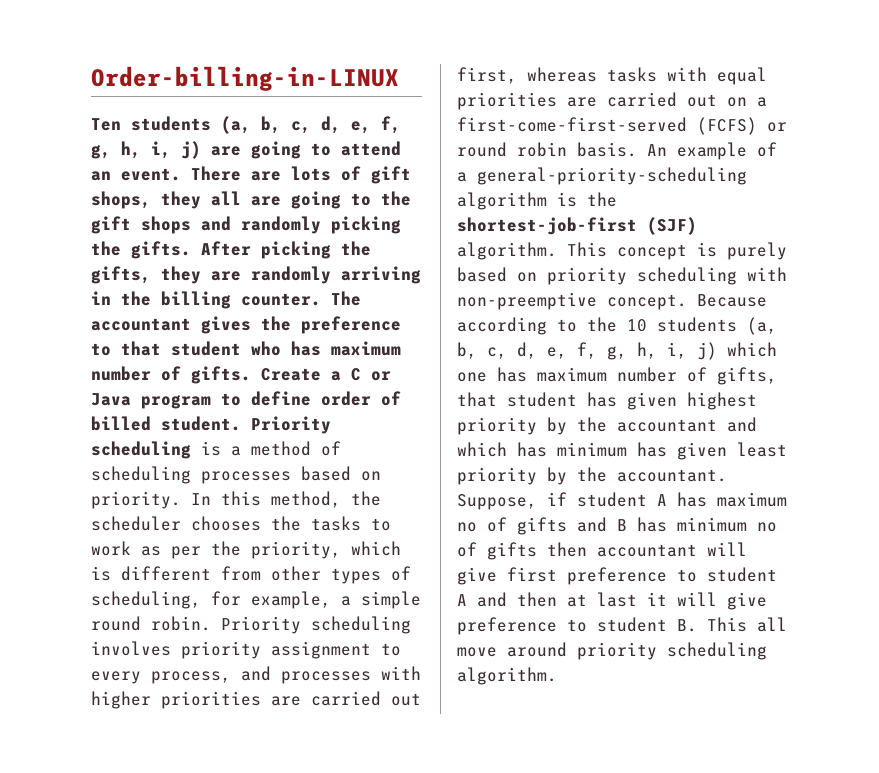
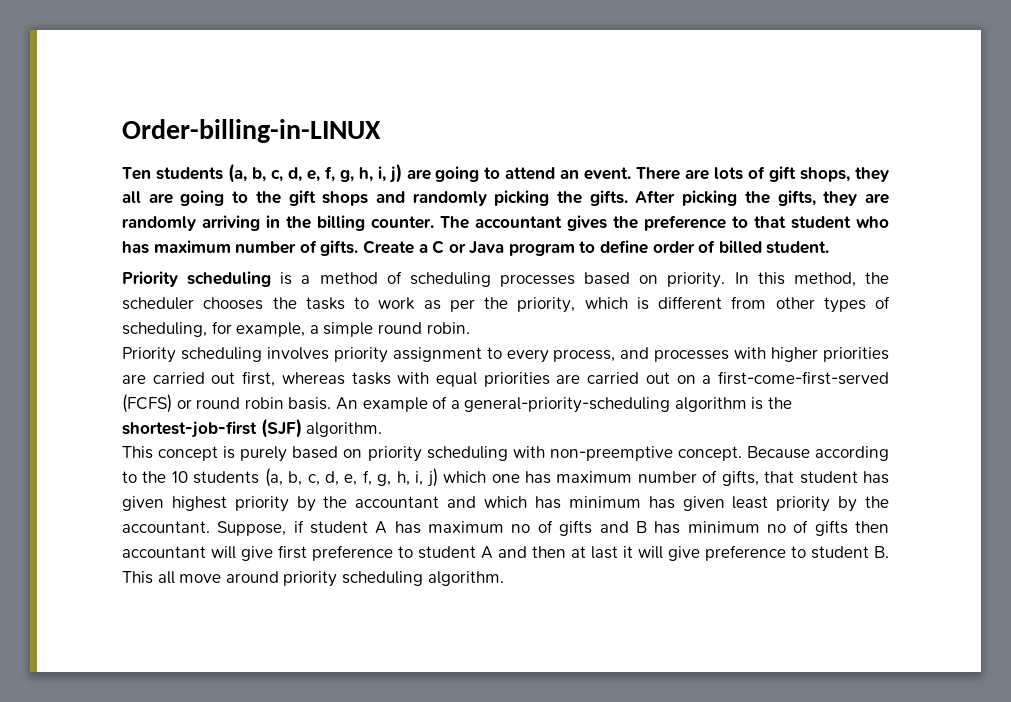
- Create a C or Java program to define order of billed student. Priority scheduling is a method of scheduling processes based on priority.
+ Create a C or Java program to define order of billed student.
+ Priority scheduling is a method of scheduling processes based on priority.
- In this method, the scheduler chooses the tasks to work as per the priority, which is different from other types of scheduling, for example, a simple round robin. Priority scheduling involves priority assignment to every process, and processes with higher priorities are carried out first, whereas tasks with equal priorities are carried out on a first-come-first-served (FCFS) or round robin basis.
+ In this method, the scheduler chooses the tasks to work as per the priority, which is different from other types of scheduling, for example, a simple round robin.
+ Priority scheduling involves priority assignment to every process, and processes with higher priorities are carried out first, whereas tasks with equal priorities are carried out on a first-come-first-served (FCFS) or round robin basis.
- An example of a general-priority-scheduling algorithm is the shortest-job-first (SJF) algorithm. This concept is purely based on priority scheduling with non-preemptive concept.
+ An example of a general-priority-scheduling algorithm is the shortest-job-first (SJF) algorithm.
+ This concept is purely based on priority scheduling with non-preemptive concept.

